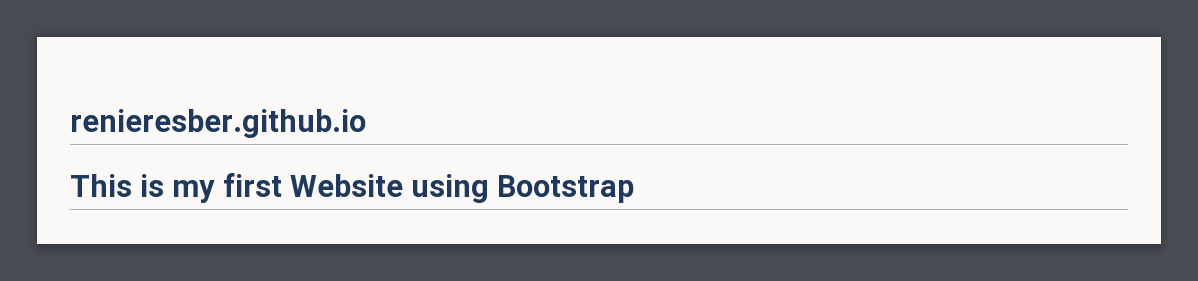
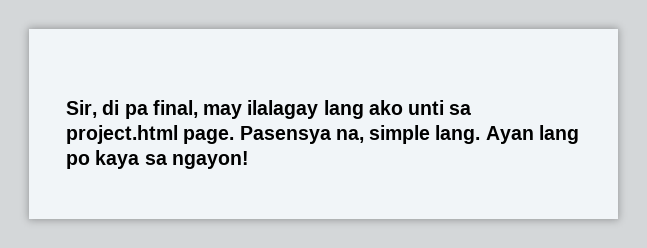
- renieresber.github.io
- This is my first Website using Bootstrap
+ Sir, di pa final, may ilalagay lang ako unti sa project.html page. Pasensya na, simple lang. Ayan lang po kaya sa ngayon!

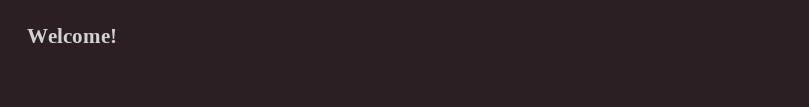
- Sir, di pa final, may ilalagay lang ako unti sa project.html page. Pasensya na, simple lang. Ayan lang po kaya sa ngayon!
+ Welcome!

